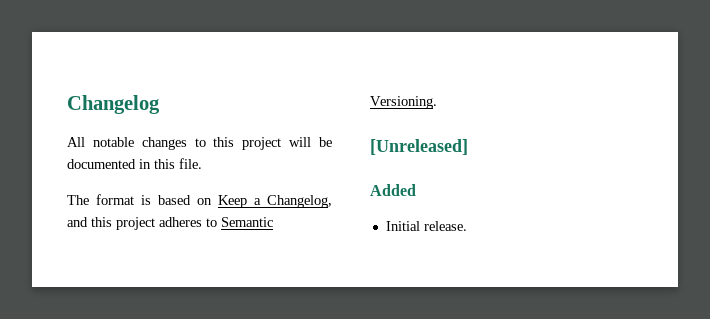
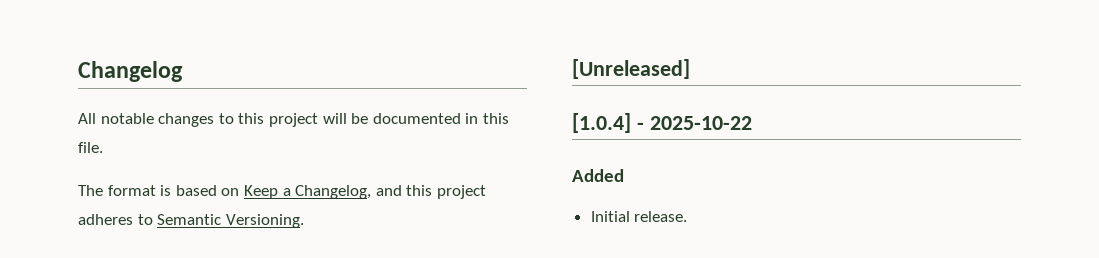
+ [1.0.4] - 2025-10-22

